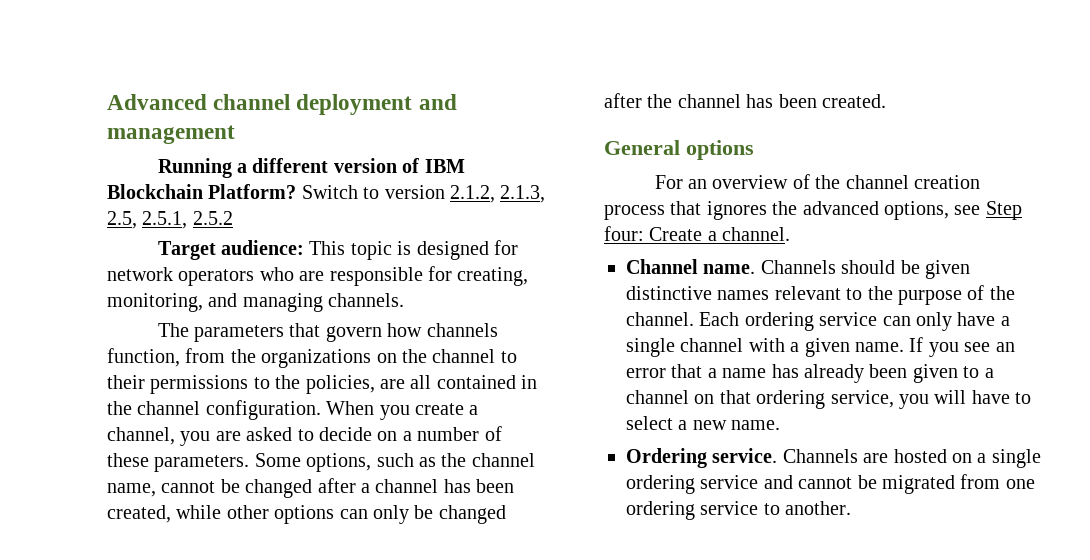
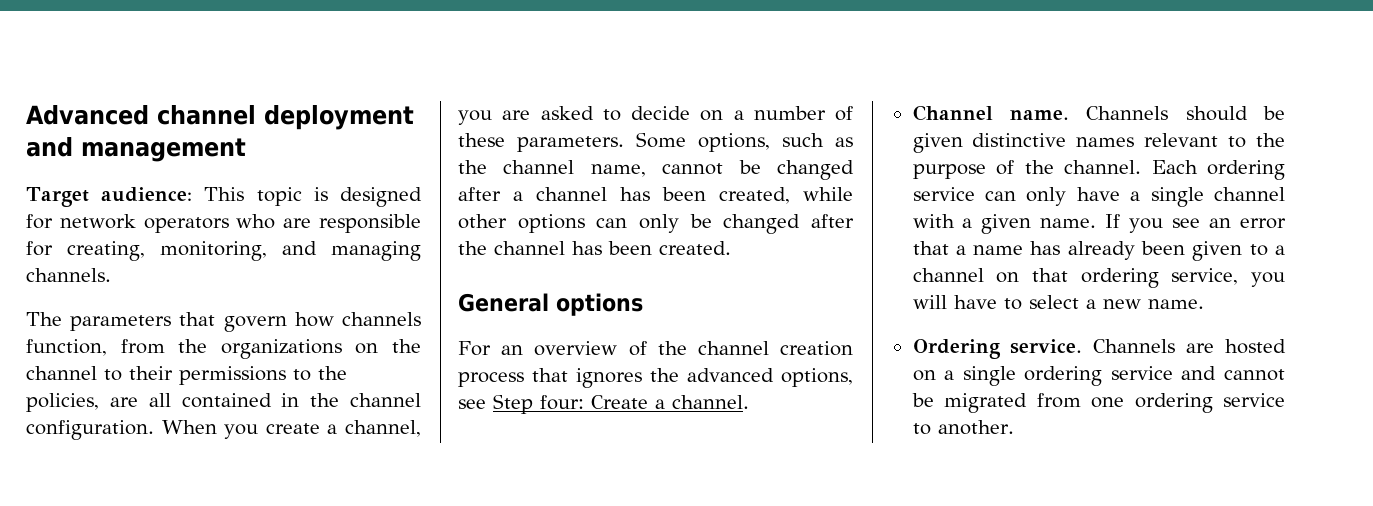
- Running a different version of IBM Blockchain Platform? Switch to version 2.1.2, 2.1.3, 2.5, 2.5.1, 2.5.2

